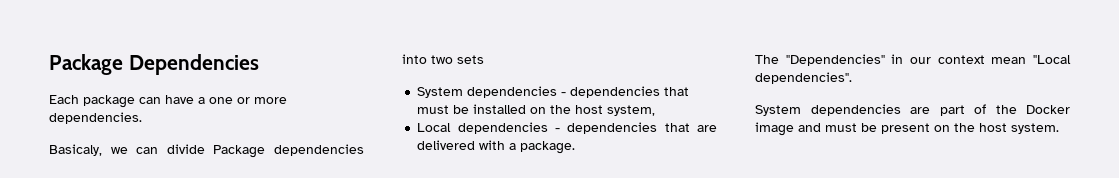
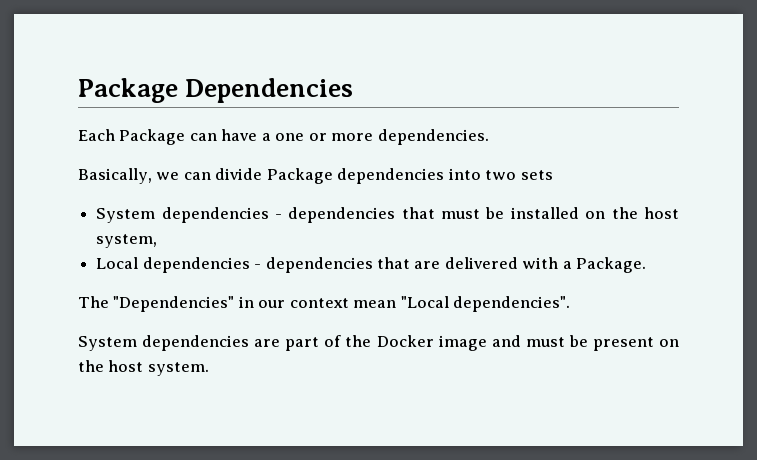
- Each package can have a one or more dependencies.
+ Each Package can have a one or more dependencies.
- Basicaly, we can divide Package dependencies into two sets
+ Basically, we can divide Package dependencies into two sets
- Local dependencies - dependencies that are delivered with a package.
+ Local dependencies - dependencies that are delivered with a Package.

